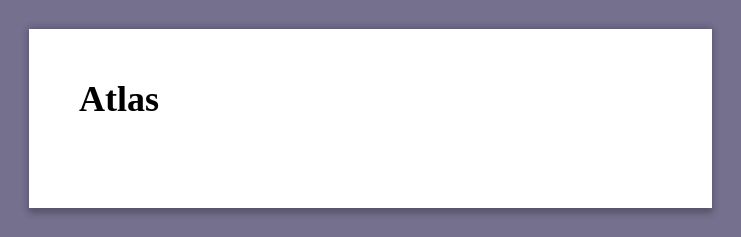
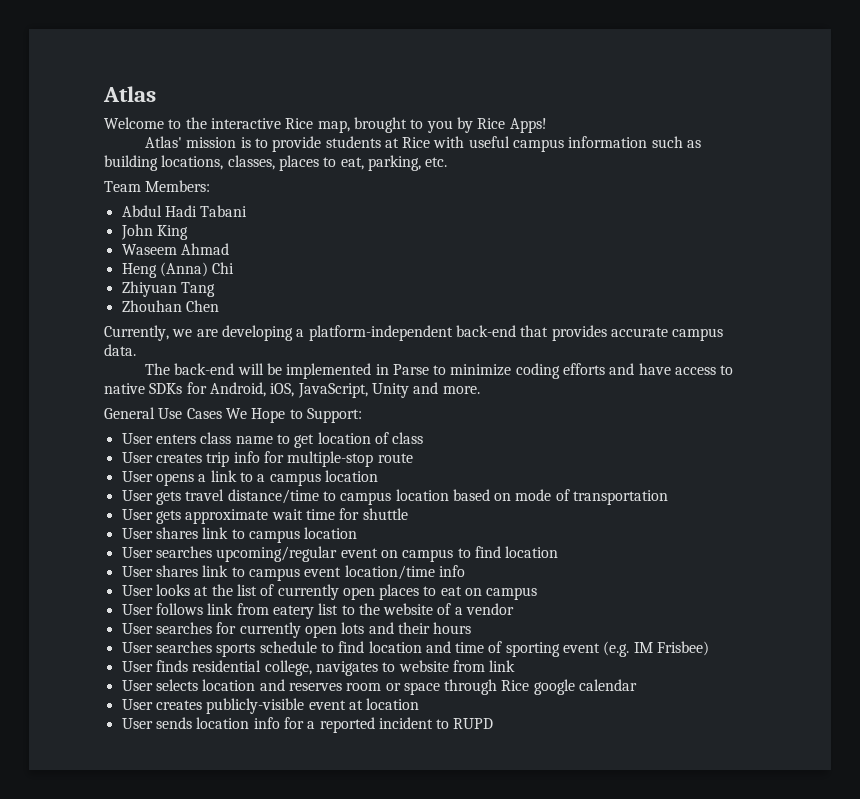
+ Welcome to the interactive Rice map, brought to you by Rice Apps!
+ Atlas' mission is to provide students at Rice with useful campus information such as building locations, classes, places to eat, parking, etc.
+ Team Members:
+ Abdul Hadi Tabani
+ John King
+ Waseem Ahmad
+ Heng (Anna) Chi
+ Zhiyuan Tang
+ Zhouhan Chen
+ Currently, we are developing a platform-independent back-end that provides accurate campus data.
+ The back-end will be implemented in Parse to minimize coding efforts and have access to native SDKs for Android, iOS, JavaScript, Unity and more.
+ General Use Cases We Hope to Support:
+ User enters class name to get location of class
+ User creates trip info for multiple-stop route
+ User opens a link to a campus location
+ User gets travel distance/time to campus location based on mode of transportation
+ User gets approximate wait time for shuttle
+ User shares link to campus location
+ User searches upcoming/regular event on campus to find location
+ User shares link to campus event location/time info
+ User looks at the list of currently open places to eat on campus
+ User follows link from eatery list to the website of a vendor
+ User searches for currently open lots and their hours
+ User searches sports schedule to find location and time of sporting event (e.g. IM Frisbee)
+ User finds residential college, navigates to website from link
+ User selects location and reserves room or space through Rice google calendar
+ User creates publicly-visible event at location
+ User sends location info for a reported incident to RUPD

